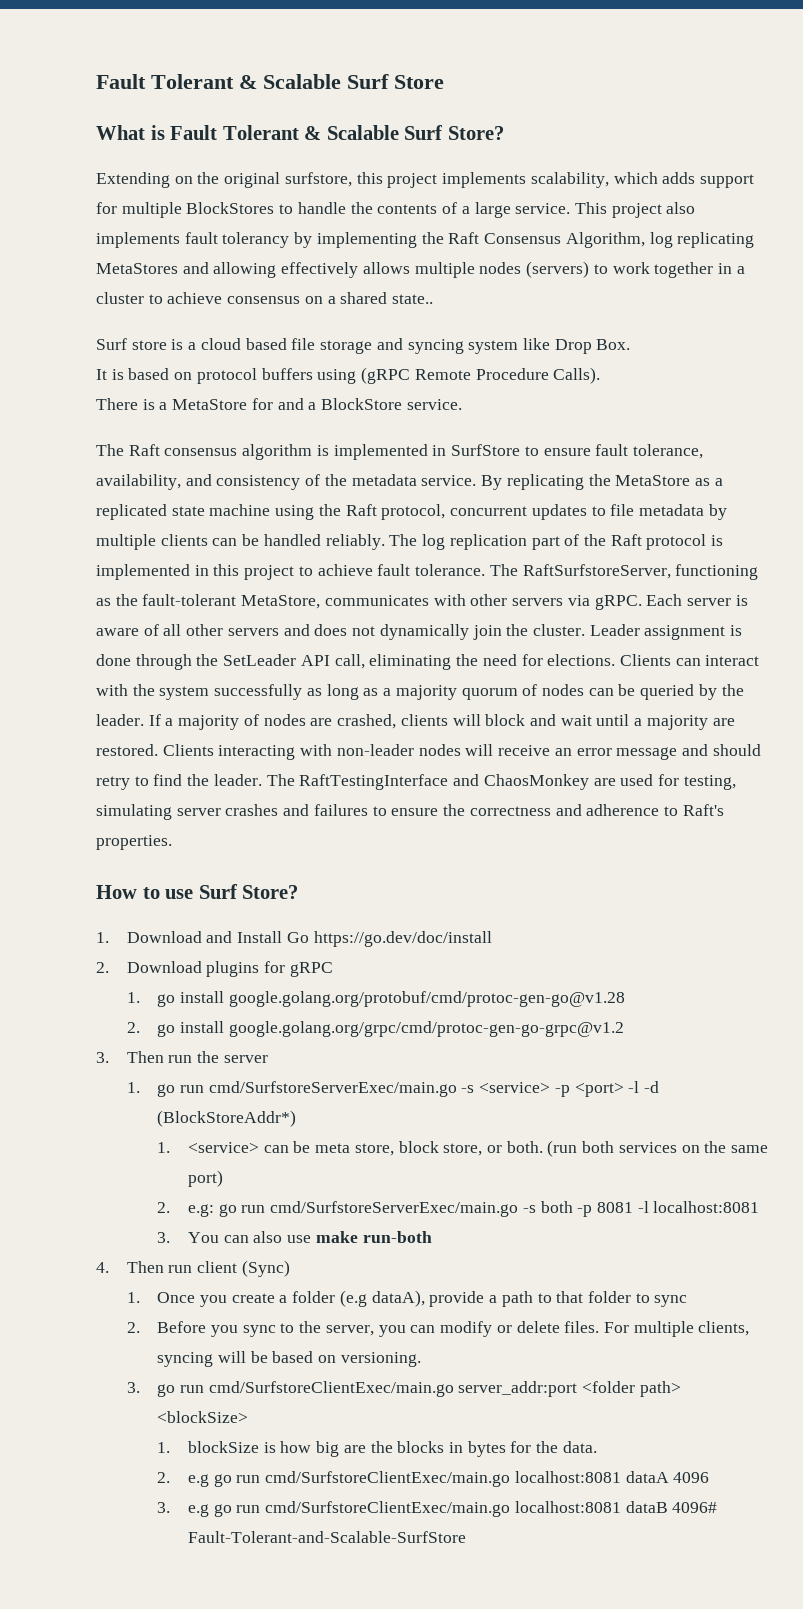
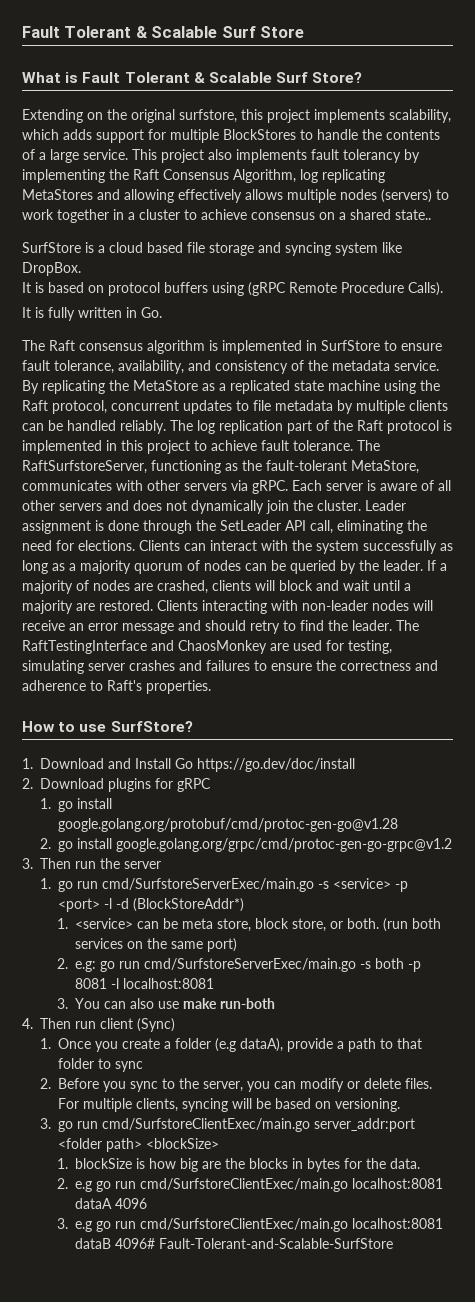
- Surf store is a cloud based file storage and syncing system like Drop Box.
+ SurfStore is a cloud based file storage and syncing system like DropBox.
- There is a MetaStore for and a BlockStore service.
+ It is fully written in Go.
- How to use Surf Store?
+ How to use SurfStore?

